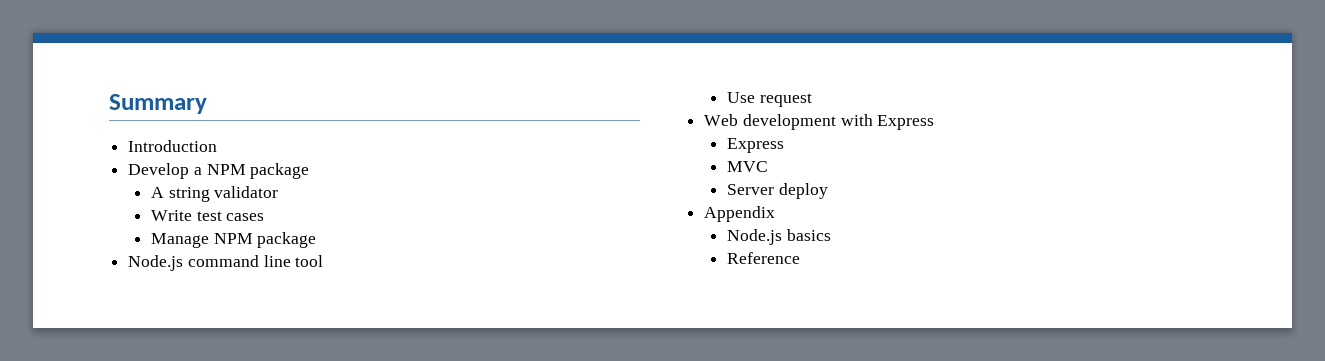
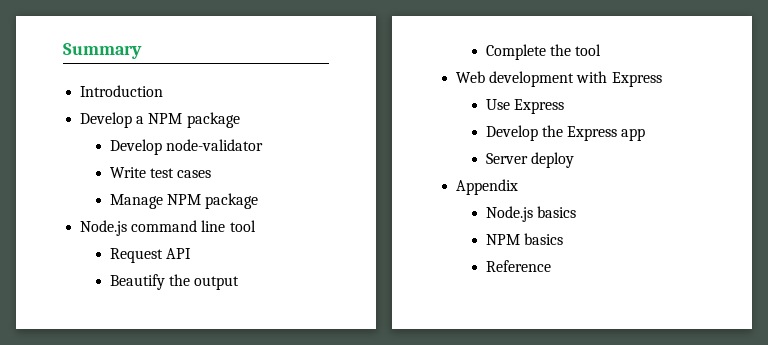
- A string validator
+ Develop node-validator
- Use request
+ Request API
+ Beautify the output
+ Complete the tool
  Web development with Express
- Express
- MVC
+ Use Express
+ Develop the Express app
+ NPM basics

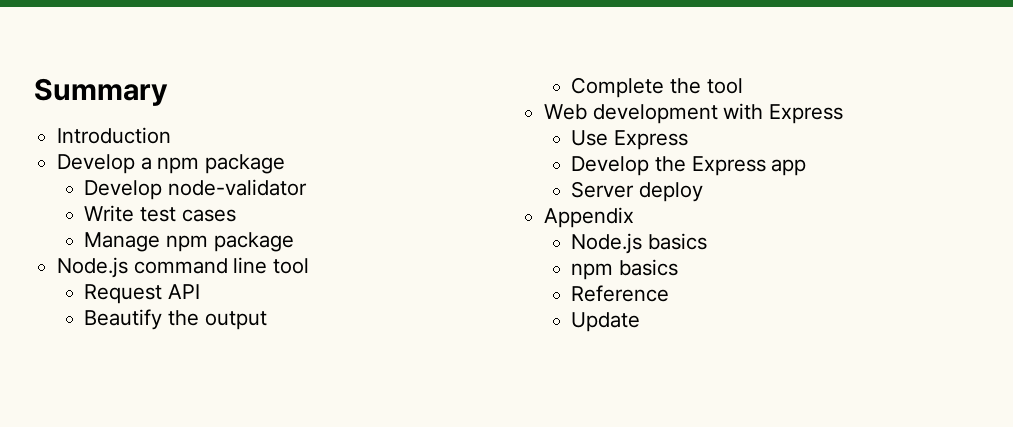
- Develop a NPM package
+ Develop a npm package
- Manage NPM package
+ Manage npm package
- NPM basics
+ npm basics
+ Update

